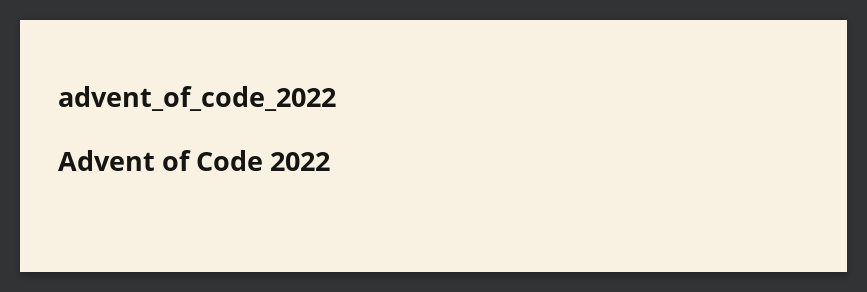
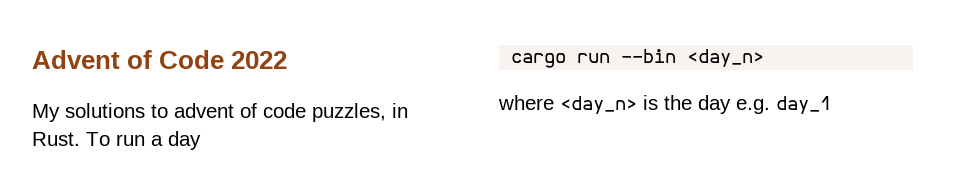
- advent_of_code_2022
+ My solutions to advent of code puzzles, in Rust. To run a day
+ cargo run --bin <day_n>
+ where <day_n> is the day e.g. day_1

